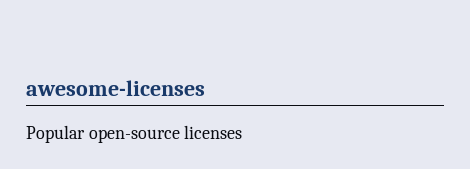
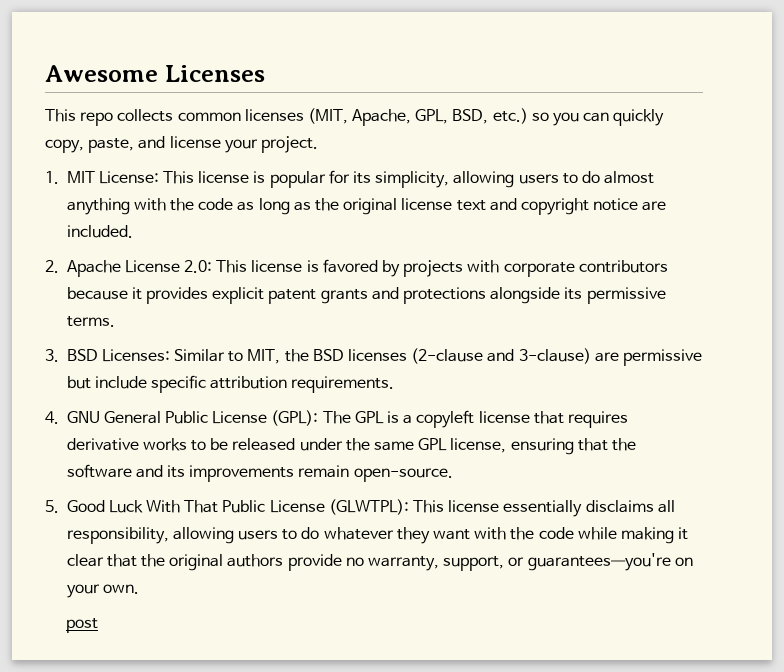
- awesome-licenses
- Popular open-source licenses
+ Awesome Licenses
+ This repo collects common licenses (MIT, Apache, GPL, BSD, etc.) so you can quickly copy, paste, and license your project.
+ 1. MIT License: This license is popular for its simplicity, allowing users to do almost anything with the code as long as the original license text and copyright notice are included.
+ 2. Apache License 2.0: This license is favored by projects with corporate contributors because it provides explicit patent grants and protections alongside its permissive terms.
+ 3. BSD Licenses: Similar to MIT, the BSD licenses (2-clause and 3-clause) are permissive but include specific attribution requirements.
+ 4. GNU General Public License (GPL): The GPL is a copyleft license that requires derivative works to be released under the same GPL license, ensuring that the software and its improvements remain open-source.
+ 5. Good Luck With That Public License (GLWTPL): This license essentially disclaims all responsibility, allowing users to do whatever they want with the code while making it clear that the original authors provide no warranty, support, or guarantees—you're on your own.
+ post

